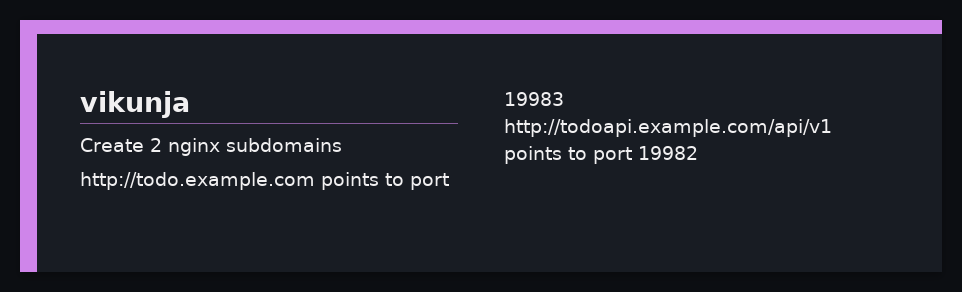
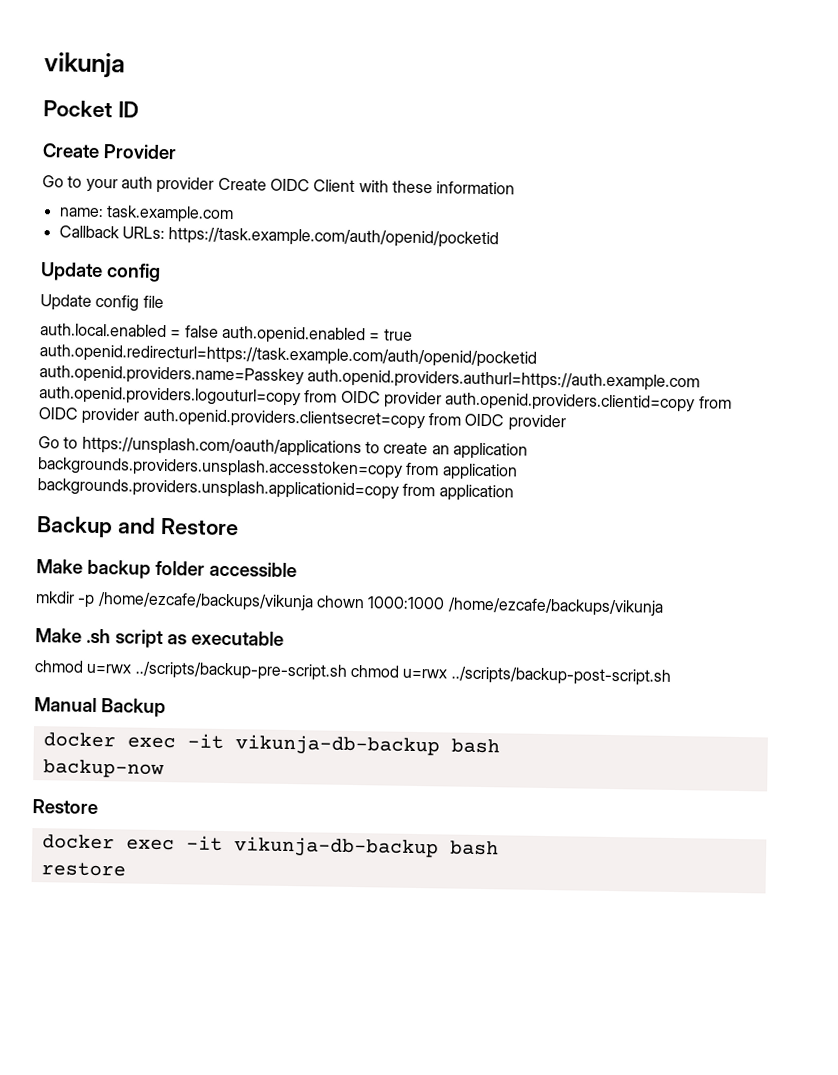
- Create 2 nginx subdomains
- http://todo.example.com points to port 19983 http://todoapi.example.com/api/v1 points to port 19982
+ Pocket ID
+ Create Provider
+ Go to your auth provider Create OIDC Client with these information
+ name: task.example.com
+ Callback URLs: https://task.example.com/auth/openid/pocketid
+ Update config
+ Update config file
+ auth.local.enabled = false auth.openid.enabled = true auth.openid.redirecturl=https://task.example.com/auth/openid/pocketid auth.openid.providers.name=Passkey auth.openid.providers.authurl=https://auth.example.com auth.openid.providers.logouturl=copy from OIDC provider auth.openid.providers.clientid=copy from OIDC provider auth.openid.providers.clientsecret=copy from OIDC provider
+ Go to https://unsplash.com/oauth/applications to create an application backgrounds.providers.unsplash.accesstoken=copy from application backgrounds.providers.unsplash.applicationid=copy from application
+ Backup and Restore
+ Make backup folder accessible
+ mkdir -p /home/ezcafe/backups/vikunja chown 1000:1000 /home/ezcafe/backups/vikunja
+ Make .sh script as executable
+ chmod u=rwx ../scripts/backup-pre-script.sh chmod u=rwx ../scripts/backup-post-script.sh
+ Manual Backup
+ docker exec -it vikunja-db-backup bash
+ backup-now
+ Restore
+ docker exec -it vikunja-db-backup bash
+ restore

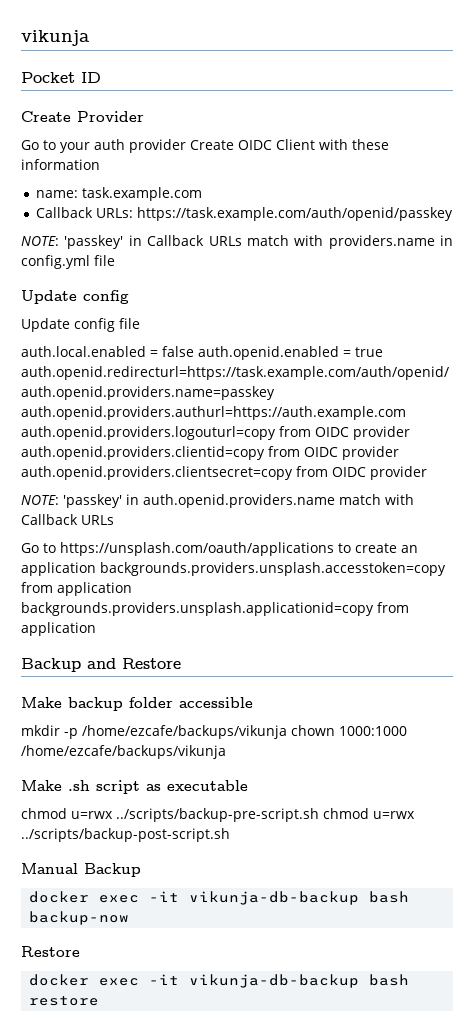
- Callback URLs: https://task.example.com/auth/openid/pocketid
+ Callback URLs: https://task.example.com/auth/openid/passkey
+ NOTE: 'passkey' in Callback URLs match with providers.name in config.yml file
- auth.local.enabled = false auth.openid.enabled = true auth.openid.redirecturl=https://task.example.com/auth/openid/pocketid auth.openid.providers.name=Passkey auth.openid.providers.authurl=https://auth.example.com auth.openid.providers.logouturl=copy from OIDC provider auth.openid.providers.clientid=copy from OIDC provider auth.openid.providers.clientsecret=copy from OIDC provider
+ auth.local.enabled = false auth.openid.enabled = true auth.openid.redirecturl=https://task.example.com/auth/openid/ auth.openid.providers.name=passkey auth.openid.providers.authurl=https://auth.example.com auth.openid.providers.logouturl=copy from OIDC provider auth.openid.providers.clientid=copy from OIDC provider auth.openid.providers.clientsecret=copy from OIDC provider
+ NOTE: 'passkey' in auth.openid.providers.name match with Callback URLs

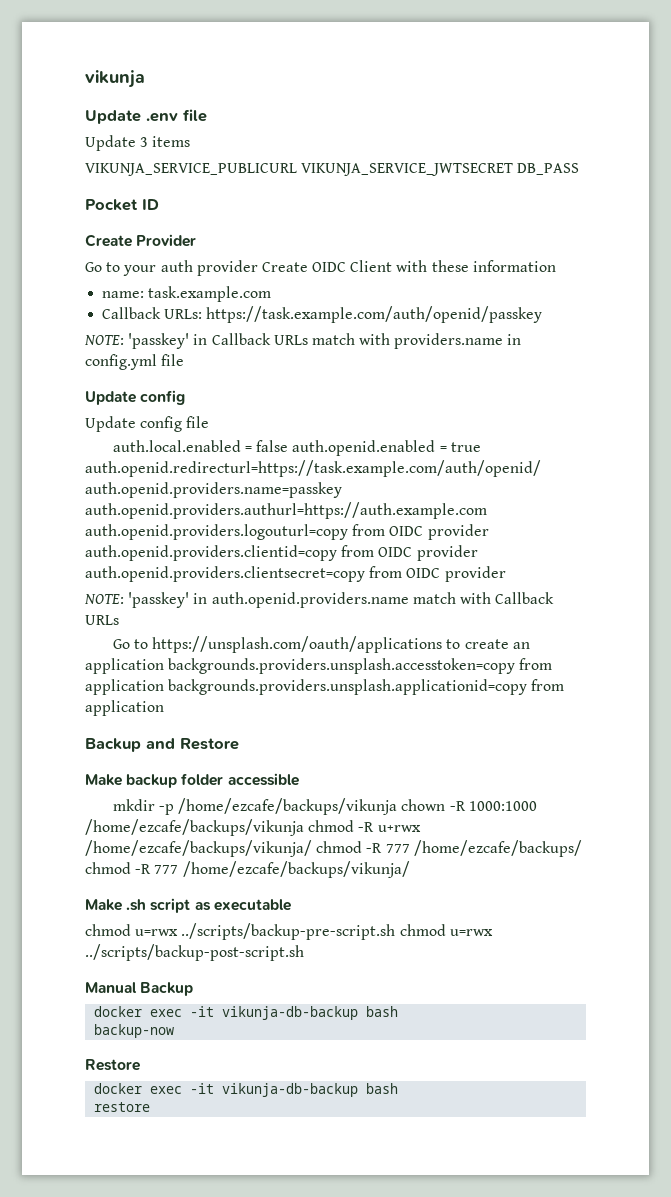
+ Update .env file
+ Update 3 items
+ VIKUNJA_SERVICE_PUBLICURL VIKUNJA_SERVICE_JWTSECRET DB_PASS
- mkdir -p /home/ezcafe/backups/vikunja chown 1000:1000 /home/ezcafe/backups/vikunja
+ mkdir -p /home/ezcafe/backups/vikunja chown -R 1000:1000 /home/ezcafe/backups/vikunja chmod -R u+rwx /home/ezcafe/backups/vikunja/ chmod -R 777 /home/ezcafe/backups/ chmod -R 777 /home/ezcafe/backups/vikunja/

